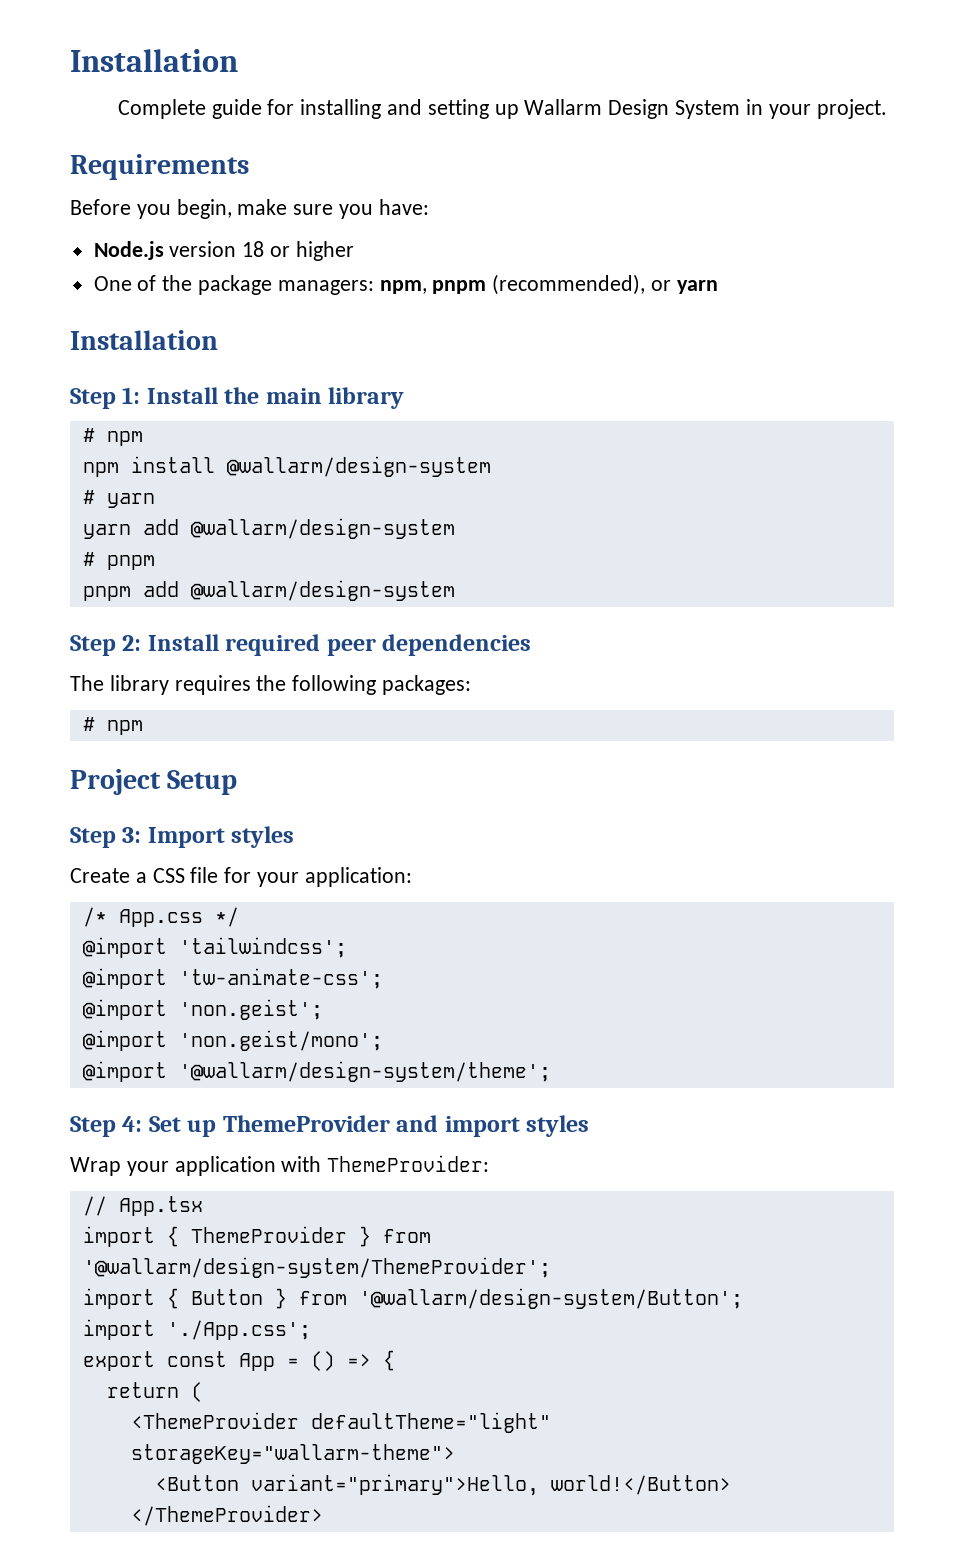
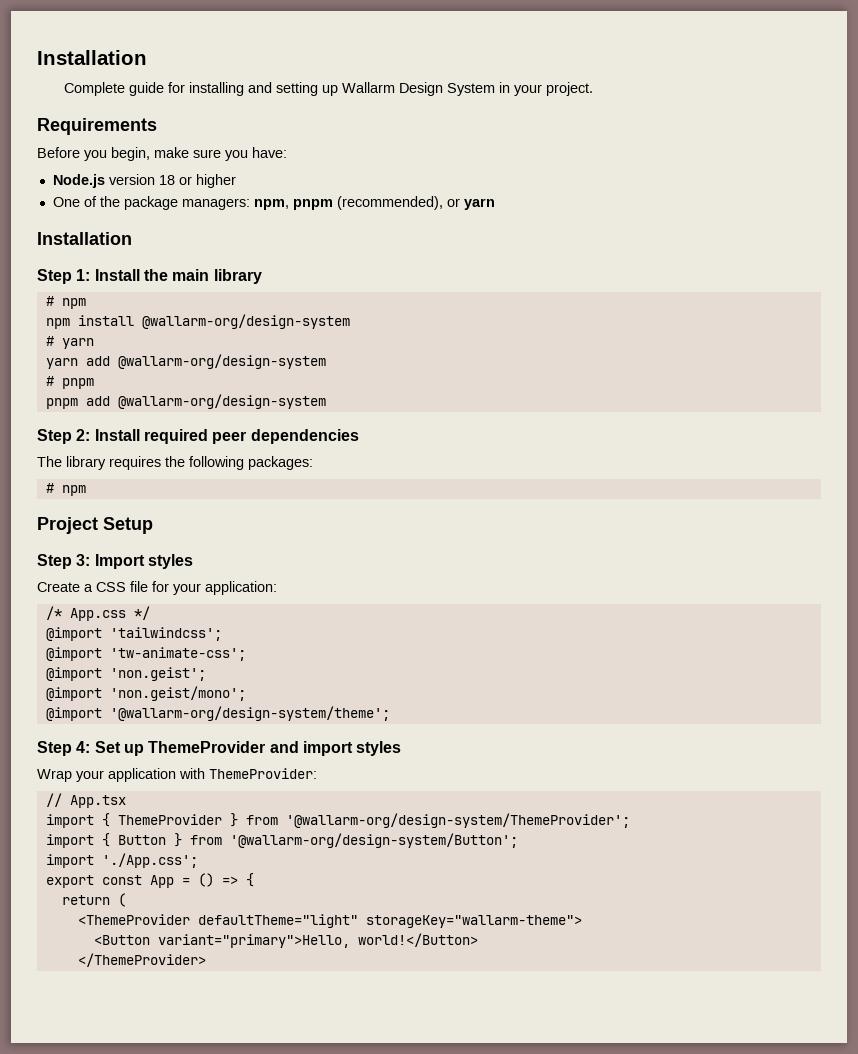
- npm install @wallarm/design-system
+ npm install @wallarm-org/design-system
- yarn add @wallarm/design-system
+ yarn add @wallarm-org/design-system
- pnpm add @wallarm/design-system
+ pnpm add @wallarm-org/design-system
- @import '@wallarm/design-system/theme';
+ @import '@wallarm-org/design-system/theme';
- import { ThemeProvider } from '@wallarm/design-system/ThemeProvider';
+ import { ThemeProvider } from '@wallarm-org/design-system/ThemeProvider';
- import { Button } from '@wallarm/design-system/Button';
+ import { Button } from '@wallarm-org/design-system/Button';

